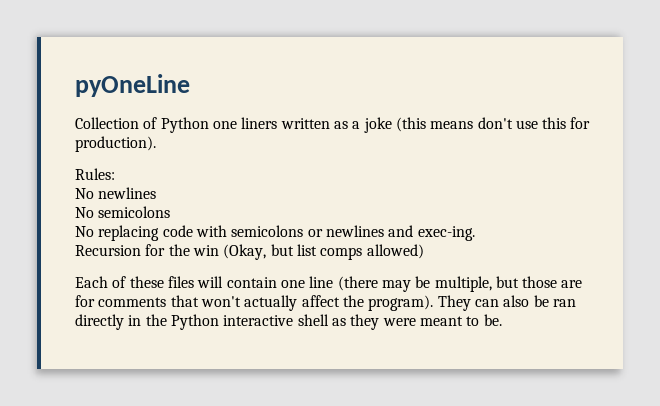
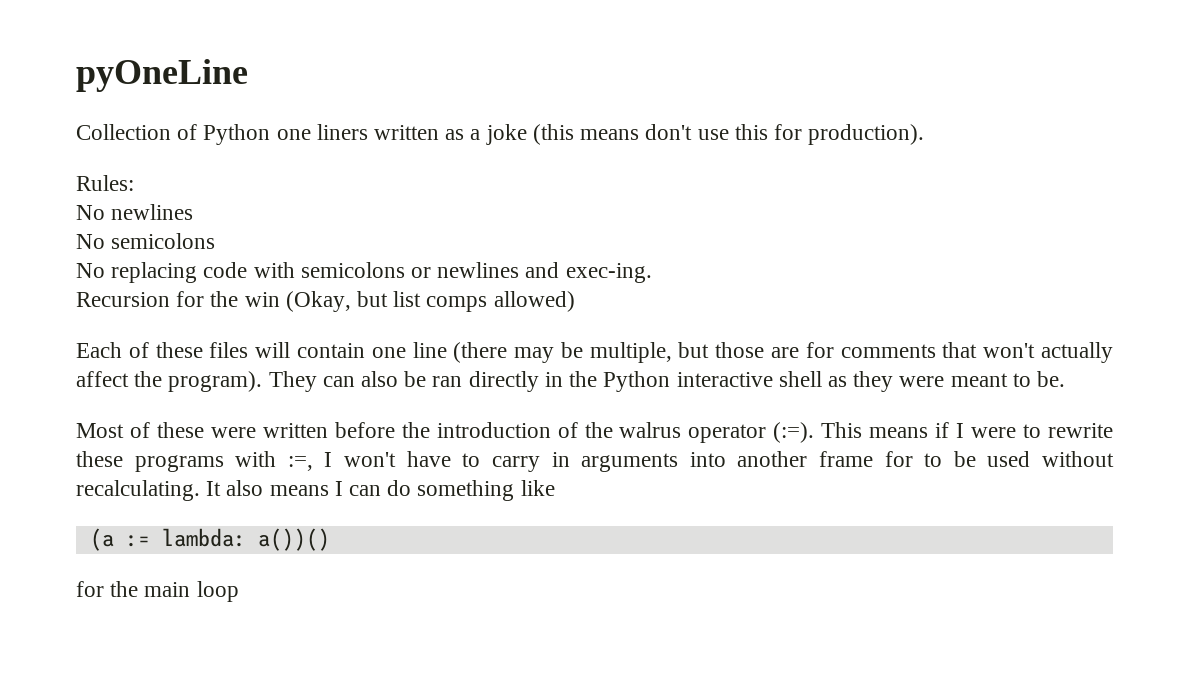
+ Most of these were written before the introduction of the walrus operator (:=). This means if I were to rewrite these programs with :=, I won't have to carry in arguments into another frame for to be used without recalculating. It also means I can do something like
+ (a := lambda: a())()
+ for the main loop

